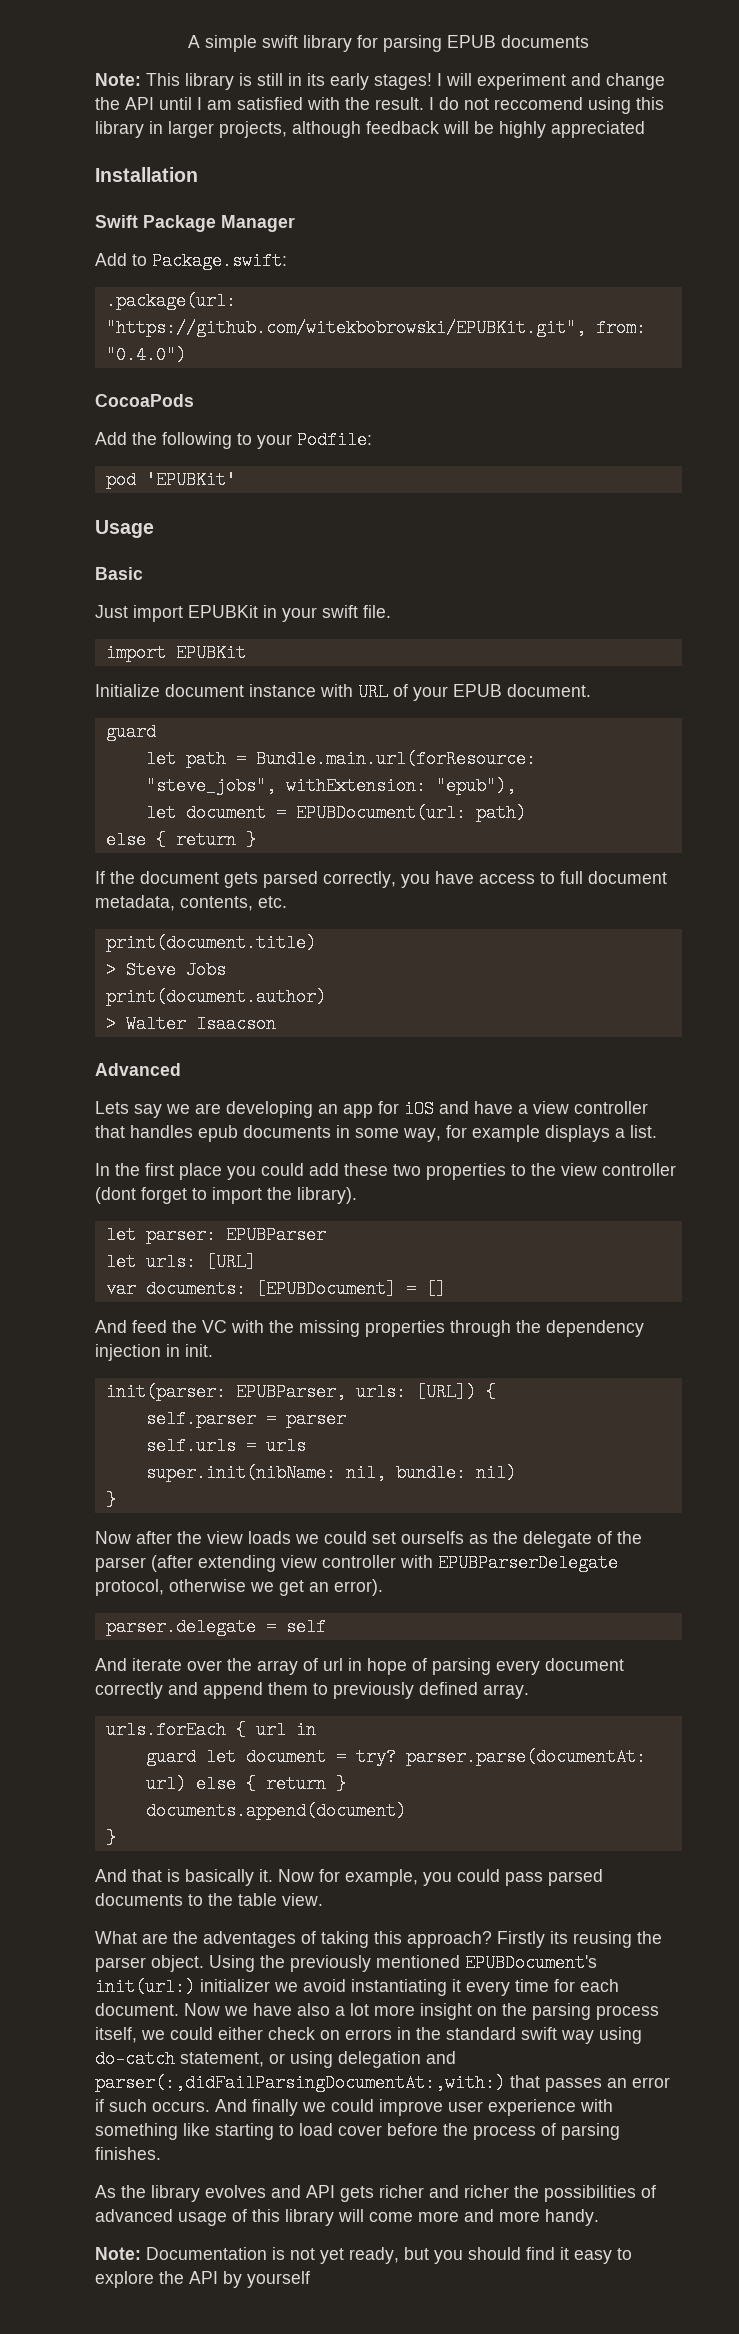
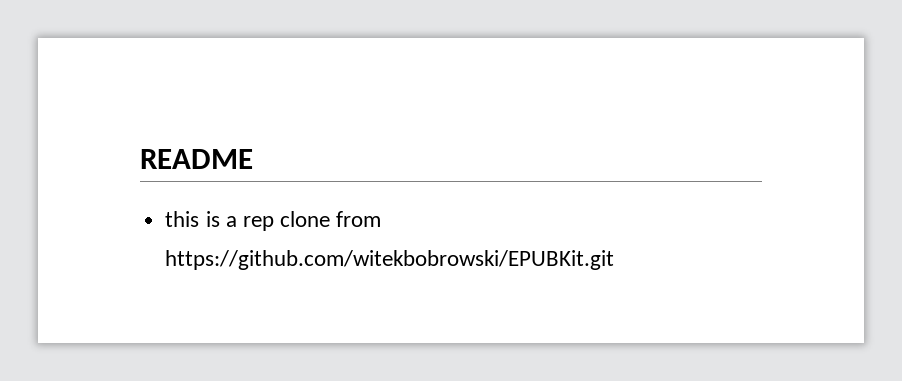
- A simple swift library for parsing EPUB documents
- Note: This library is still in its early stages! I will experiment and change the API until I am satisfied with the result. I do not reccomend using this library in larger projects, although feedback will be highly appreciated
- Installation
- Swift Package Manager
- Add to Package.swift:
- .package(url: "https://github.com/witekbobrowski/EPUBKit.git", from: "0.4.0")
- CocoaPods
- Add the following to your Podfile:
- pod 'EPUBKit'
- Usage
- Basic
- Just import EPUBKit in your swift file.
- import EPUBKit
- Initialize document instance with URL of your EPUB document.
- guard
- let path = Bundle.main.url(forResource: "steve_jobs", withExtension: "epub"),
- let document = EPUBDocument(url: path)
- else { return }
- If the document gets parsed correctly, you have access to full document metadata, contents, etc.
- print(document.title)
- > Steve Jobs
- print(document.author)
- > Walter Isaacson
- Advanced
- Lets say we are developing an app for iOS and have a view controller that handles epub documents in some way, for example displays a list.
- In the first place you could add these two properties to the view controller (dont forget to import the library).
- let parser: EPUBParser
- let urls: [URL]
- var documents: [EPUBDocument] = []
- And feed the VC with the missing properties through the dependency injection in init.
- init(parser: EPUBParser, urls: [URL]) {
- self.parser = parser
- self.urls = urls
- super.init(nibName: nil, bundle: nil)
- }
- Now after the view loads we could set ourselfs as the delegate of the parser (after extending view controller with EPUBParserDelegate protocol, otherwise we get an error).
- parser.delegate = self
- And iterate over the array of url in hope of parsing every document correctly and append them to previously defined array.
- urls.forEach { url in
- guard let document = try? parser.parse(documentAt: url) else { return }
- documents.append(document)
- }
- And that is basically it. Now for example, you could pass parsed documents to the table view.
- What are the adventages of taking this approach? Firstly its reusing the parser object. Using the previously mentioned EPUBDocument's init(url:) initializer we avoid instantiating it every time for each document. Now we have also a lot more insight on the parsing process itself, we could either check on errors in the standard swift way using do-catch statement, or using delegation and parser(:,didFailParsingDocumentAt:,with:) that passes an error if such occurs. And finally we could improve user experience with something like starting to load cover before the process of parsing finishes.
- As the library evolves and API gets richer and richer the possibilities of advanced usage of this library will come more and more handy.
- Note: Documentation is not yet ready, but you should find it easy to explore the API by yourself
+ README
+ this is a rep clone from https://github.com/witekbobrowski/EPUBKit.git

